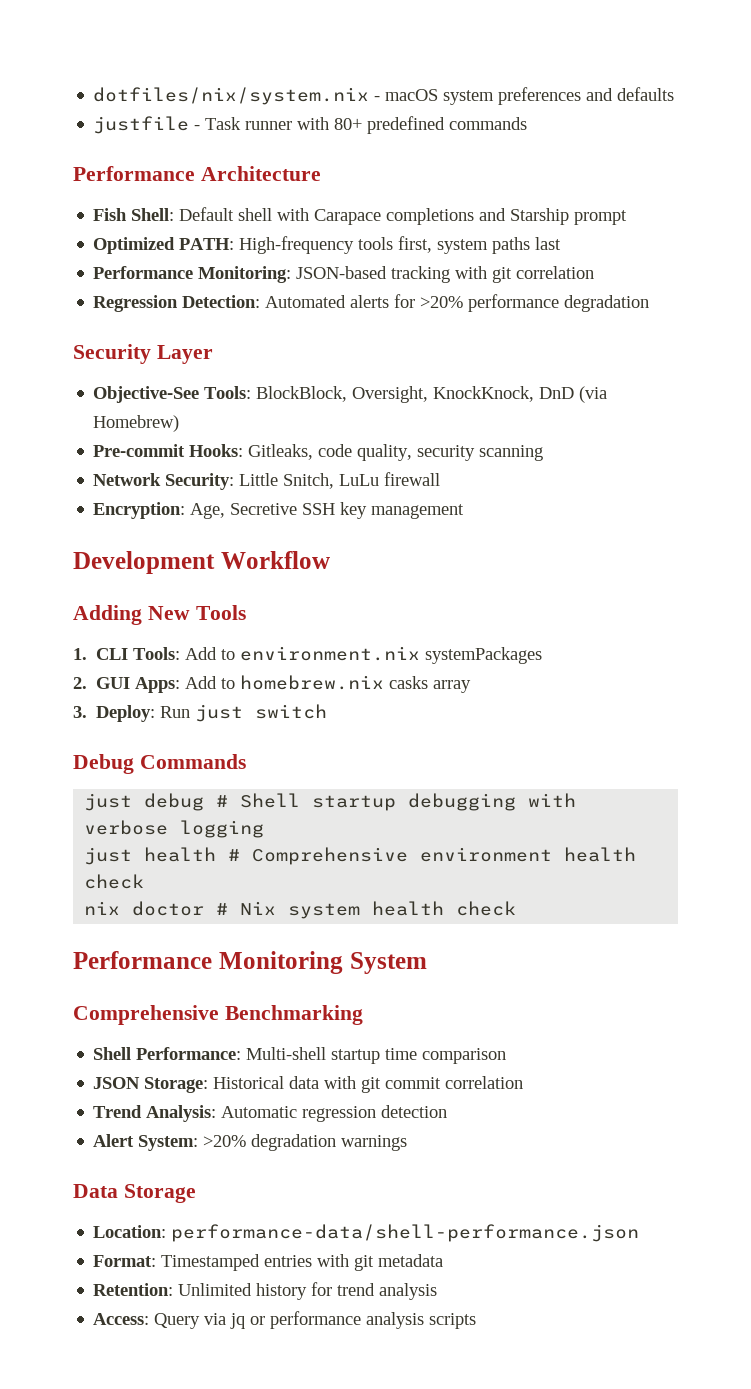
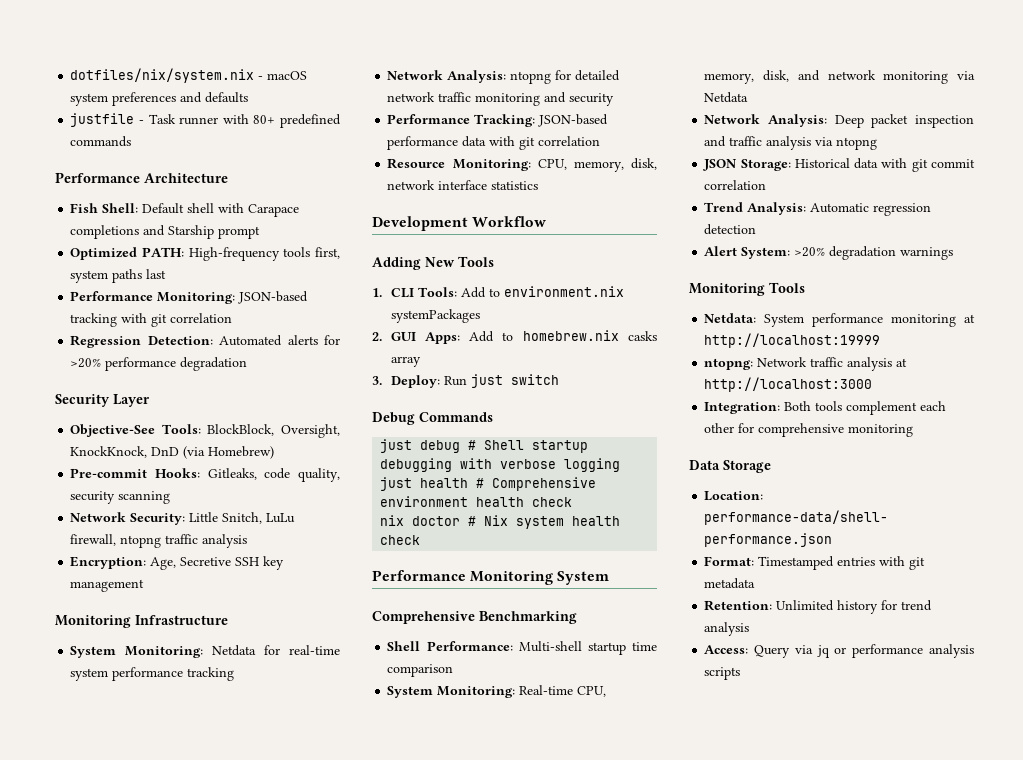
- Network Security: Little Snitch, LuLu firewall
+ Network Security: Little Snitch, LuLu firewall, ntopng traffic analysis
+ Monitoring Infrastructure
+ System Monitoring: Netdata for real-time system performance tracking
+ Network Analysis: ntopng for detailed network traffic monitoring and security
+ Performance Tracking: JSON-based performance data with git correlation
+ Resource Monitoring: CPU, memory, disk, network interface statistics
+ System Monitoring: Real-time CPU, memory, disk, and network monitoring via Netdata
+ Network Analysis: Deep packet inspection and traffic analysis via ntopng
+ Monitoring Tools
+ Netdata: System performance monitoring at http://localhost:19999
+ ntopng: Network traffic analysis at http://localhost:3000
+ Integration: Both tools complement each other for comprehensive monitoring

